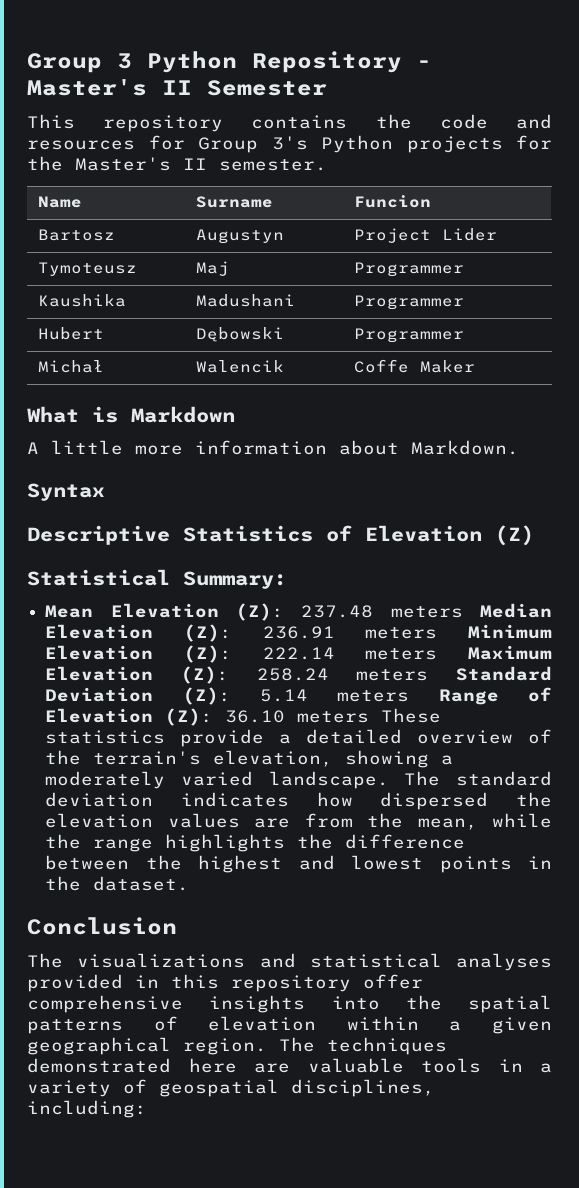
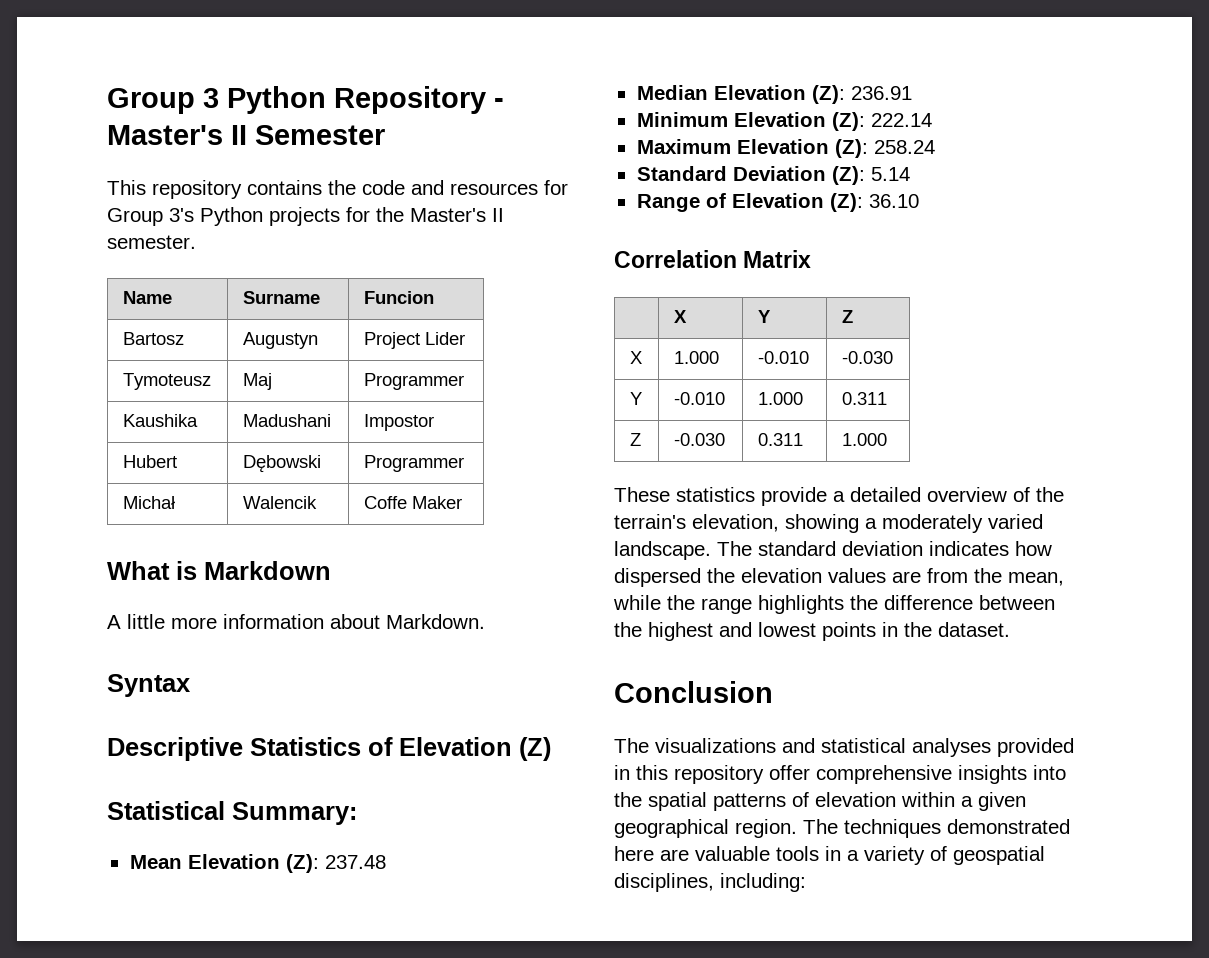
- Kaushika | Madushani | Programmer
+ Kaushika | Madushani | Impostor
- Mean Elevation (Z): 237.48 meters Median Elevation (Z): 236.91 meters Minimum Elevation (Z): 222.14 meters Maximum Elevation (Z): 258.24 meters Standard Deviation (Z): 5.14 meters Range of Elevation (Z): 36.10 meters These statistics provide a detailed overview of the terrain's elevation, showing a moderately varied landscape.
+ Mean Elevation (Z): 237.48
+ Median Elevation (Z): 236.91
+ Minimum Elevation (Z): 222.14
+ Maximum Elevation (Z): 258.24
+ Standard Deviation (Z): 5.14
+ Range of Elevation (Z): 36.10
+ Correlation Matrix
+ | X | Y | Z
+ X | 1.000 | -0.010 | -0.030
+ Y | -0.010 | 1.000 | 0.311
+ Z | -0.030 | 0.311 | 1.000
+ These statistics provide a detailed overview of the terrain's elevation, showing a moderately varied landscape.

